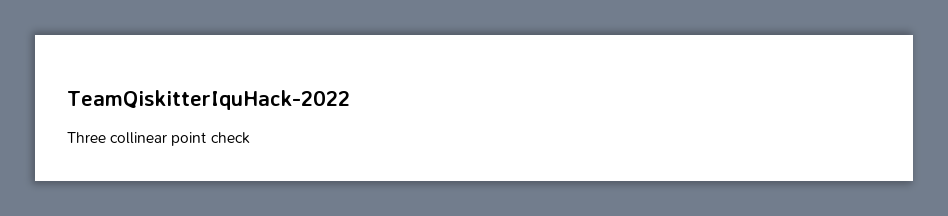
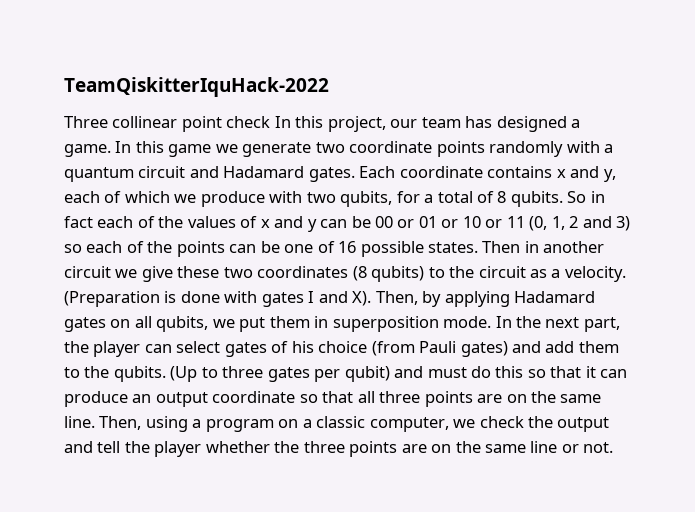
- Three collinear point check
+ Three collinear point check In this project, our team has designed a game. In this game we generate two coordinate points randomly with a quantum circuit and Hadamard gates. Each coordinate contains x and y, each of which we produce with two qubits, for a total of 8 qubits. So in fact each of the values of x and y can be 00 or 01 or 10 or 11 (0, 1, 2 and 3) so each of the points can be one of 16 possible states. Then in another circuit we give these two coordinates (8 qubits) to the circuit as a velocity. (Preparation is done with gates I and X). Then, by applying Hadamard gates on all qubits, we put them in superposition mode. In the next part, the player can select gates of his choice (from Pauli gates) and add them to the qubits. (Up to three gates per qubit) and must do this so that it can produce an output coordinate so that all three points are on the same line. Then, using a program on a classic computer, we check the output and tell the player whether the three points are on the same line or not.

